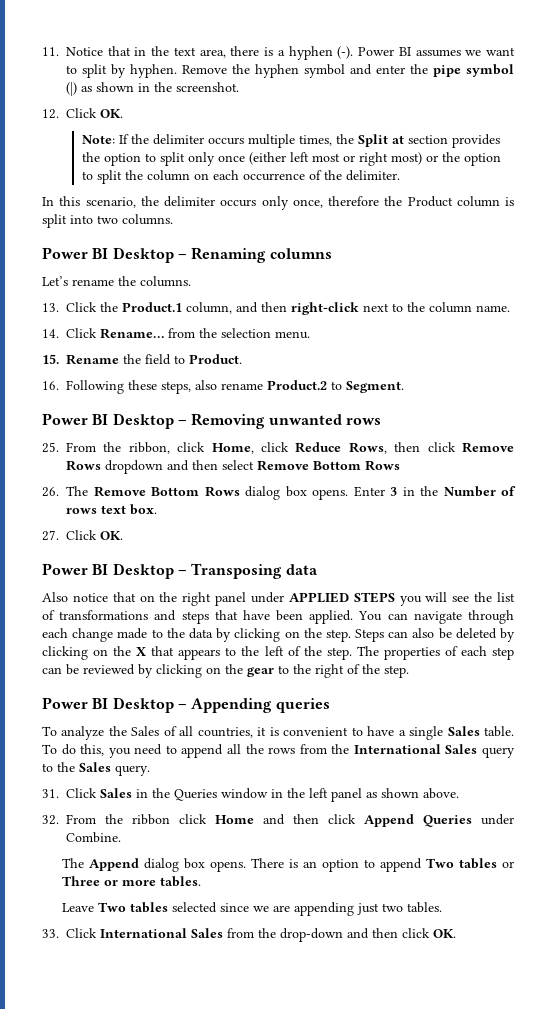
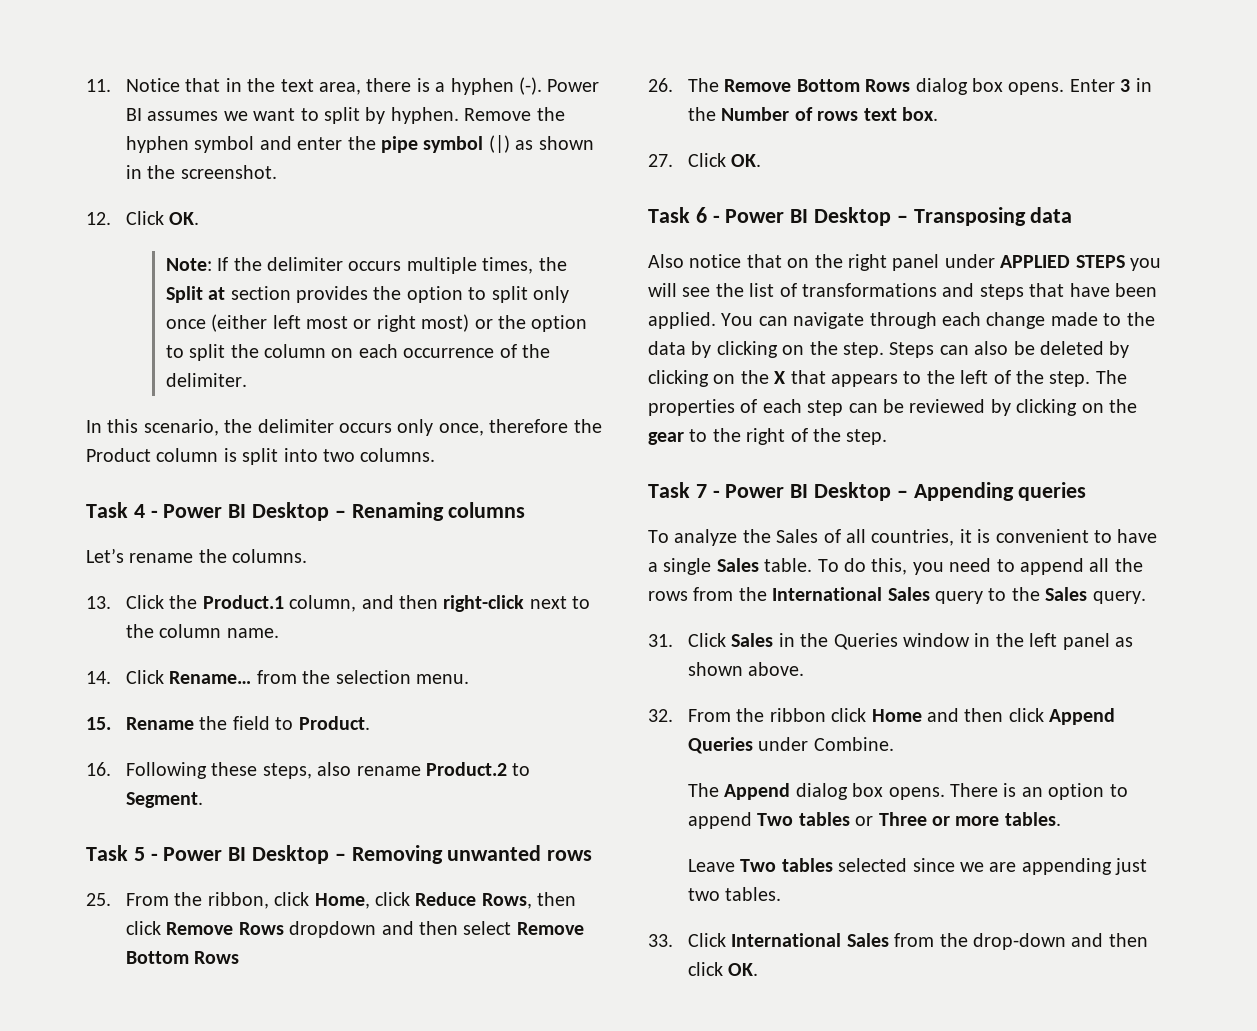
- Power BI Desktop – Renaming columns
+ Task 4 - Power BI Desktop – Renaming columns
- Power BI Desktop – Removing unwanted rows
+ Task 5 - Power BI Desktop – Removing unwanted rows
- Power BI Desktop – Transposing data
+ Task 6 - Power BI Desktop – Transposing data
- Power BI Desktop – Appending queries
+ Task 7 - Power BI Desktop – Appending queries

